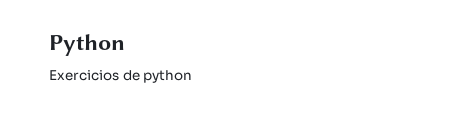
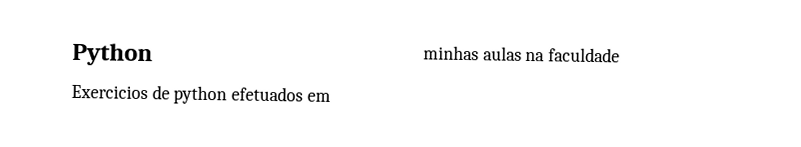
- Exercicios de python
+ Exercicios de python efetuados em minhas aulas na faculdade

